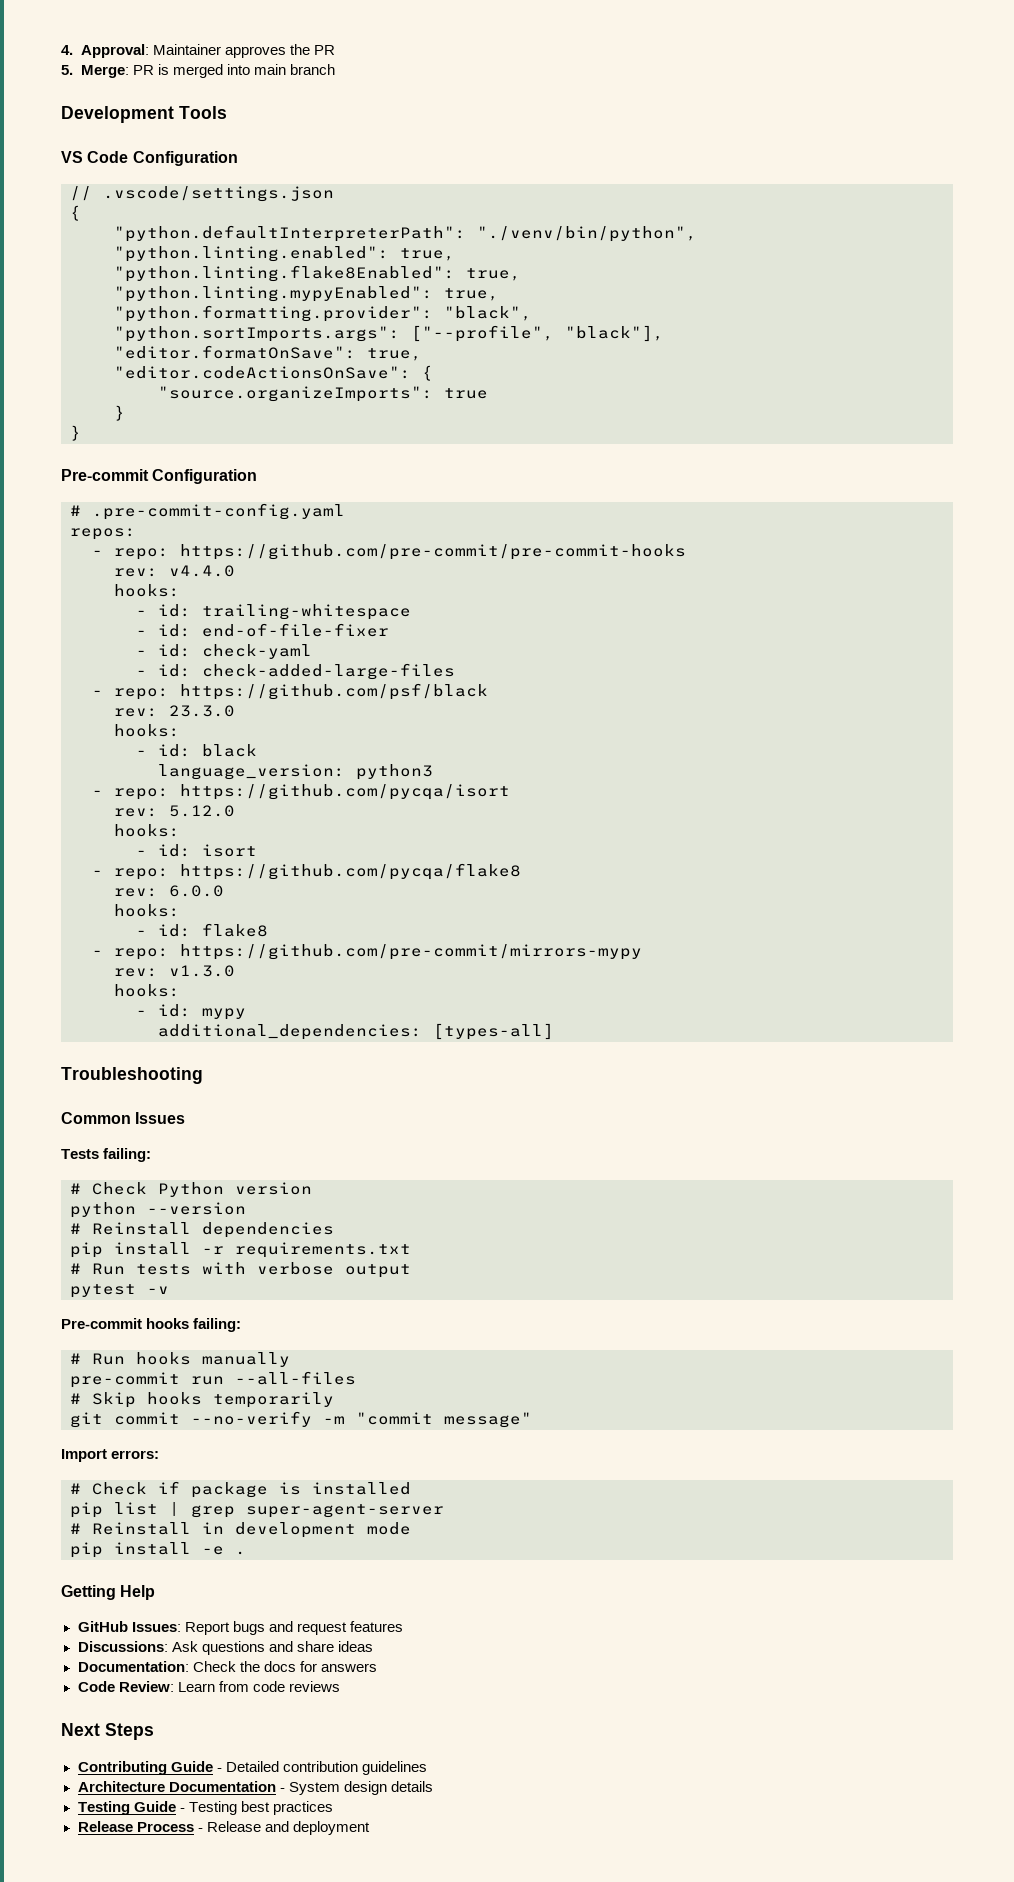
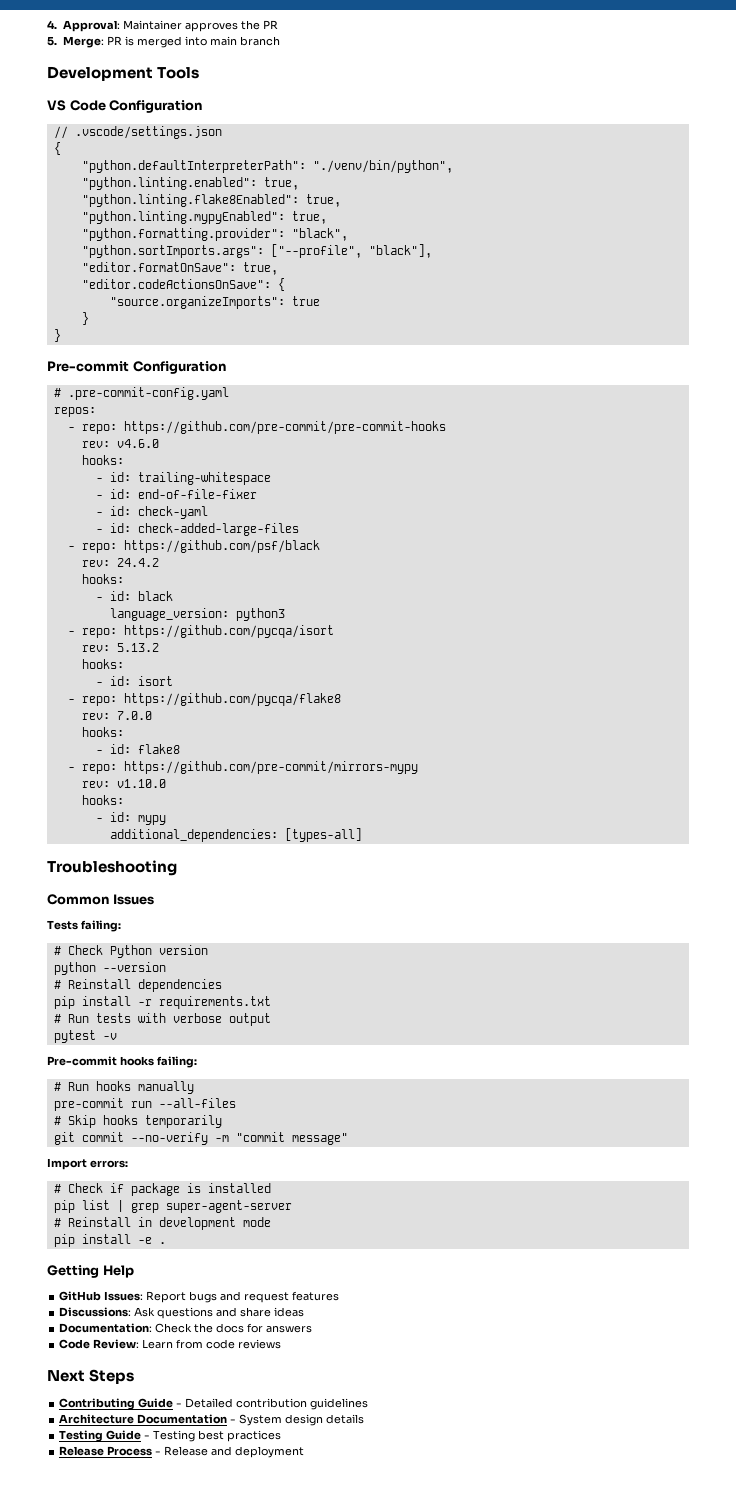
- rev: v4.4.0
+ rev: v4.6.0
- rev: 23.3.0
+ rev: 24.4.2
- rev: 5.12.0
+ rev: 5.13.2
- rev: 6.0.0
+ rev: 7.0.0
- rev: v1.3.0
+ rev: v1.10.0

